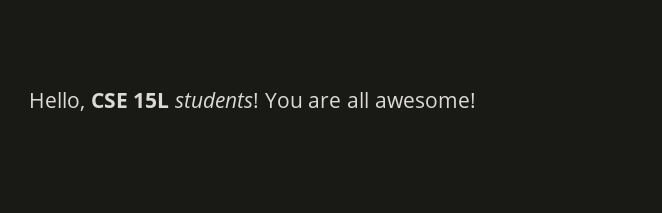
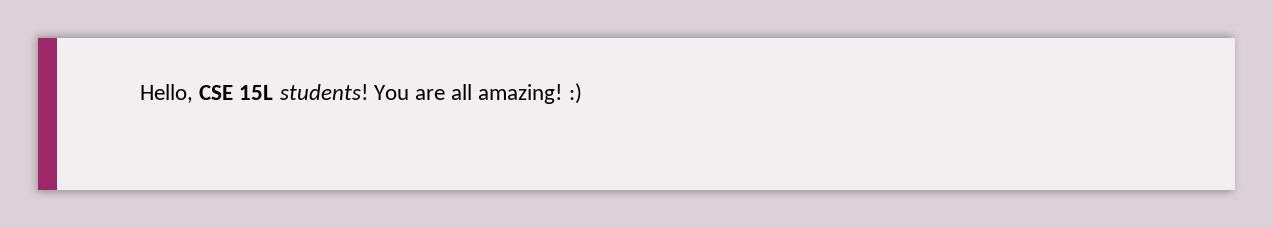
- You are all awesome!
+ You are all amazing! :)

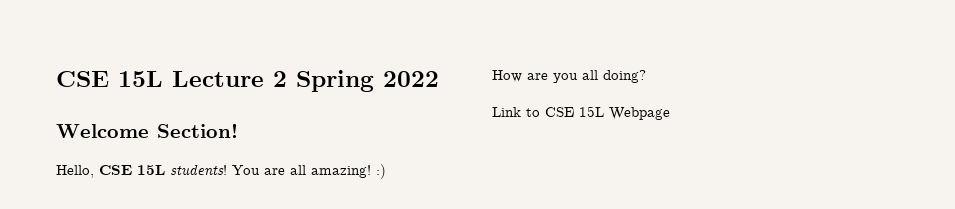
+ CSE 15L Lecture 2 Spring 2022
+ Welcome Section!
+ How are you all doing?
+ Link to CSE 15L Webpage

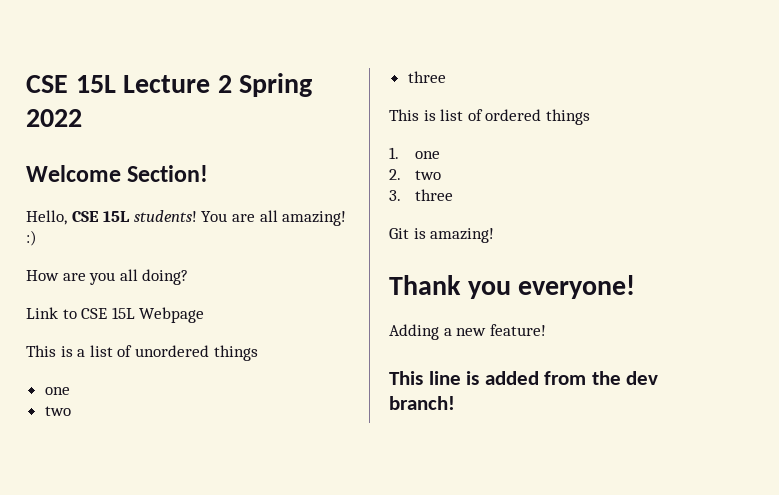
+ This is a list of unordered things
+ one
+ two
+ three
+ This is list of ordered things
+ 1. one
+ 2. two
+ 3. three
+ Git is amazing!
+ Thank you everyone!
+ Adding a new feature!
+ This line is added from the dev branch!

